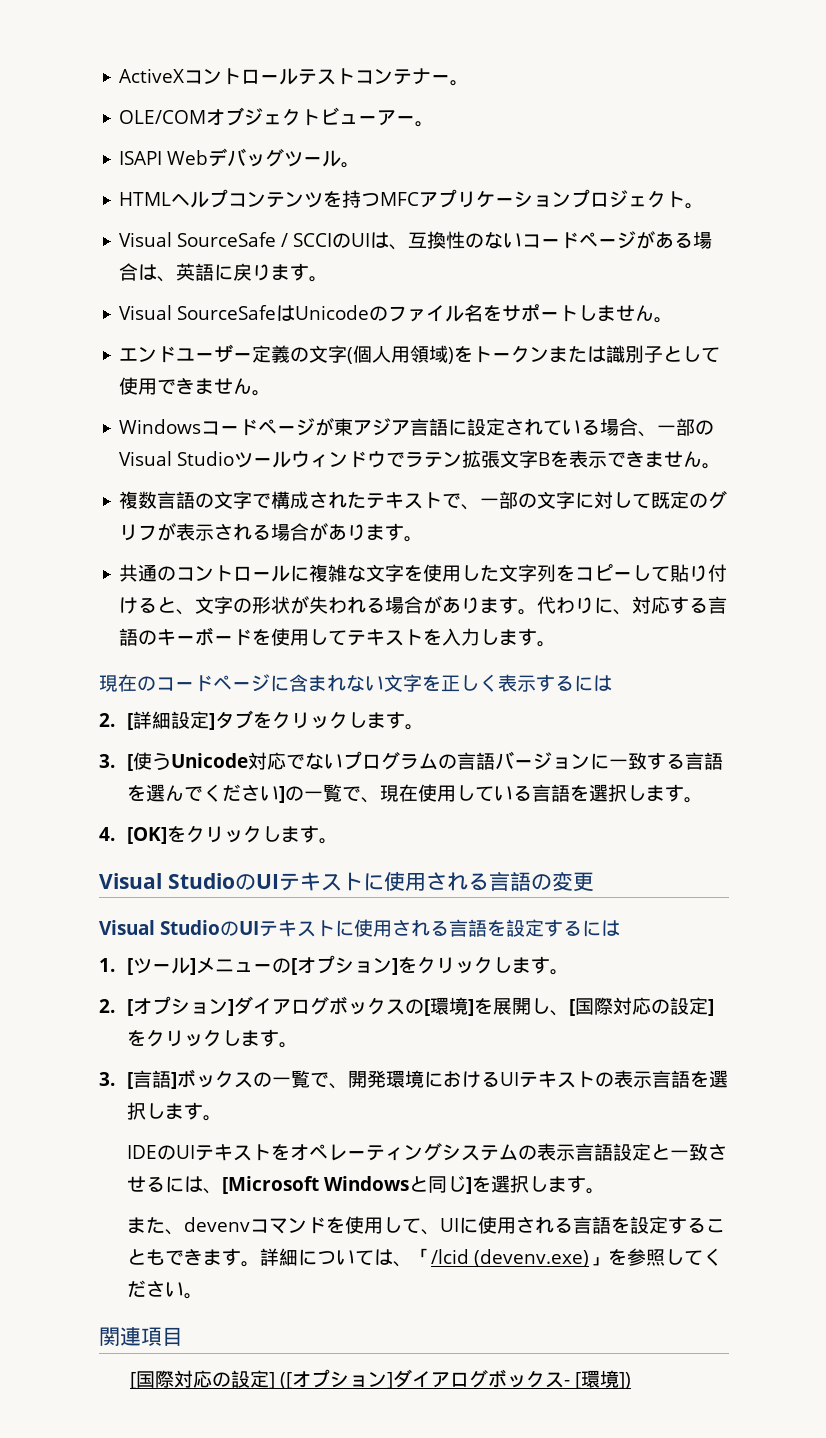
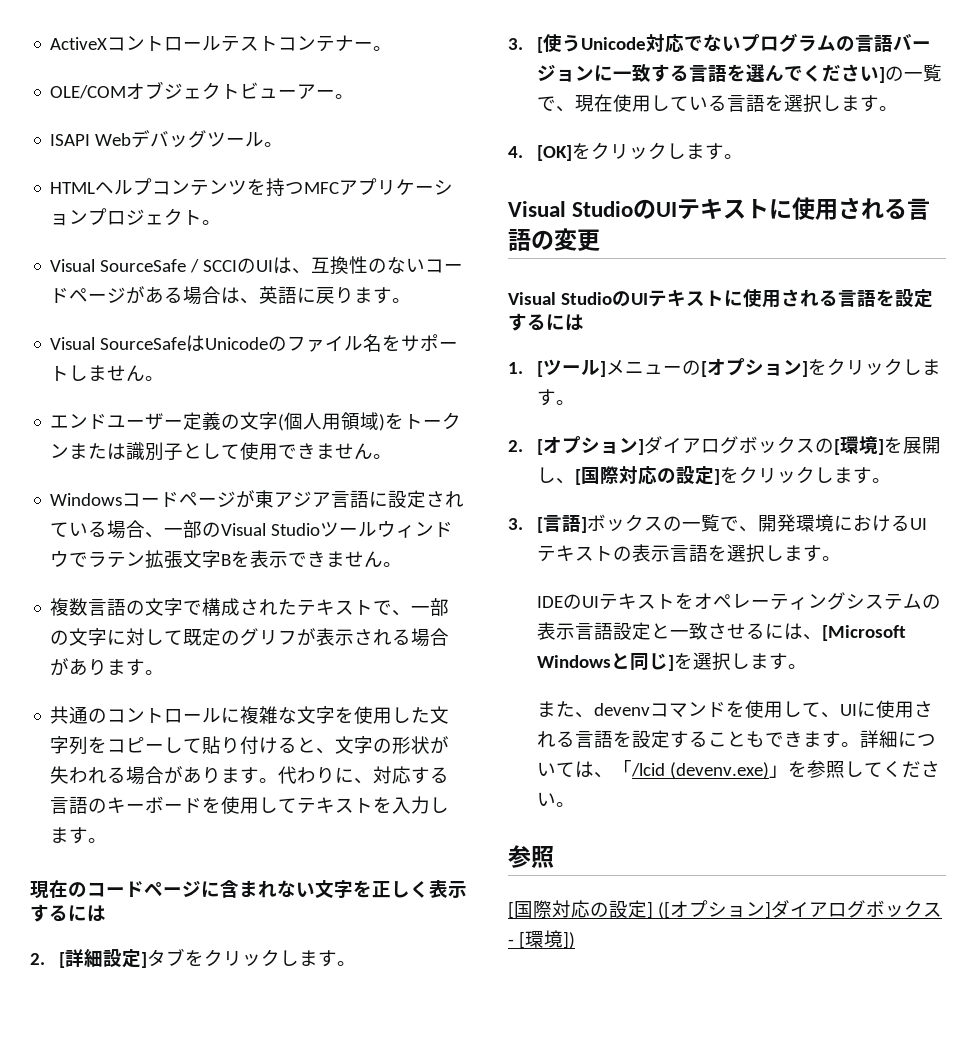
  詳細については、「/lcid (devenv.exe)」を参照してください。
- 関連項目
+ 参照

